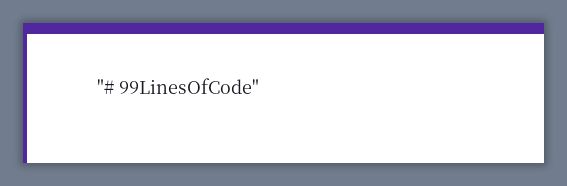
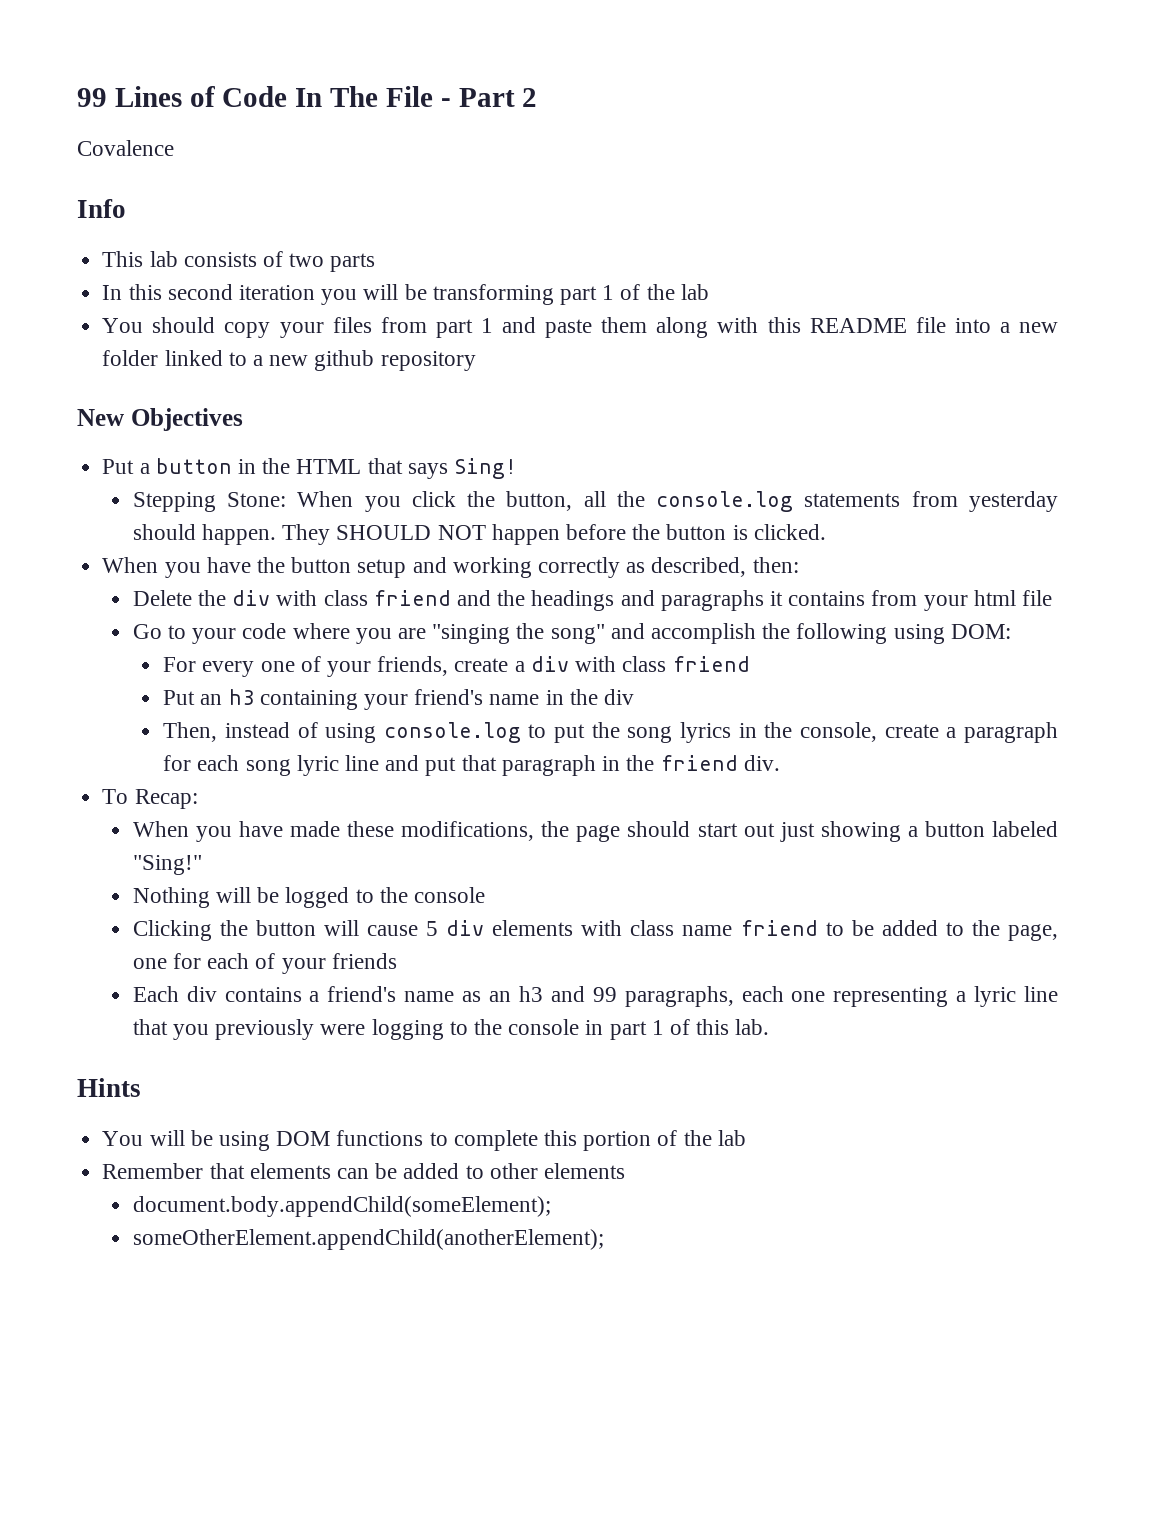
- "# 99LinesOfCode"
+ 99 Lines of Code In The File - Part 2
+ Covalence
+ Info
+ This lab consists of two parts
+ In this second iteration you will be transforming part 1 of the lab
+ You should copy your files from part 1 and paste them along with this README file into a new folder linked to a new github repository
+ New Objectives
+ Put a button in the HTML that says Sing!
+ Stepping Stone: When you click the button, all the console.log statements from yesterday should happen. They SHOULD NOT happen before the button is clicked.
+ When you have the button setup and working correctly as described, then:
+ Delete the div with class friend and the headings and paragraphs it contains from your html file
+ Go to your code where you are "singing the song" and accomplish the following using DOM:
+ For every one of your friends, create a div with class friend
+ Put an h3 containing your friend's name in the div
+ Then, instead of using console.log to put the song lyrics in the console, create a paragraph for each song lyric line and put that paragraph in the friend div.
+ To Recap:
+ When you have made these modifications, the page should start out just showing a button labeled "Sing!"
+ Nothing will be logged to the console
+ Clicking the button will cause 5 div elements with class name friend to be added to the page, one for each of your friends
+ Each div contains a friend's name as an h3 and 99 paragraphs, each one representing a lyric line that you previously were logging to the console in part 1 of this lab.
+ Hints
+ You will be using DOM functions to complete this portion of the lab
+ Remember that elements can be added to other elements
+ document.body.appendChild(someElement);
+ someOtherElement.appendChild(anotherElement);

